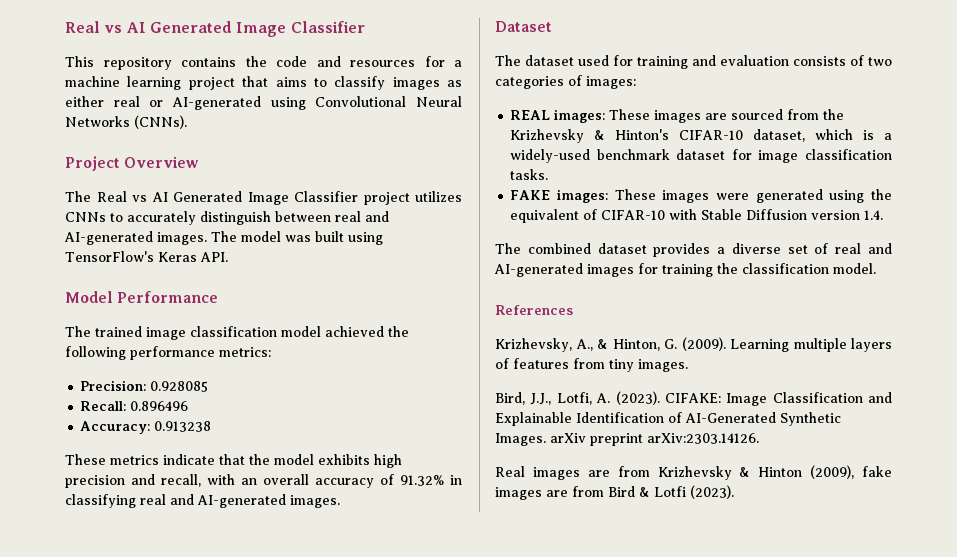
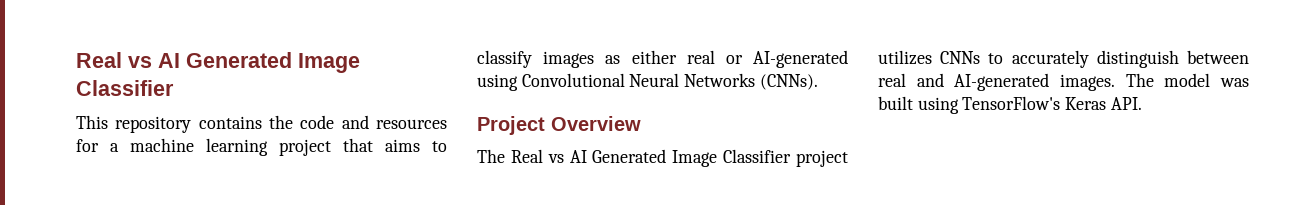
- Model Performance
- The trained image classification model achieved the following performance metrics:
- Precision: 0.928085
- Recall: 0.896496
- Accuracy: 0.913238
- These metrics indicate that the model exhibits high precision and recall, with an overall accuracy of 91.32% in classifying real and AI-generated images.
- Dataset
- The dataset used for training and evaluation consists of two categories of images:
- REAL images: These images are sourced from the Krizhevsky & Hinton's CIFAR-10 dataset, which is a widely-used benchmark dataset for image classification tasks.
- FAKE images: These images were generated using the equivalent of CIFAR-10 with Stable Diffusion version 1.4.
- The combined dataset provides a diverse set of real and AI-generated images for training the classification model.
- References
- Krizhevsky, A., & Hinton, G. (2009). Learning multiple layers of features from tiny images.
- Bird, J.J., Lotfi, A. (2023). CIFAKE: Image Classification and Explainable Identification of AI-Generated Synthetic Images. arXiv preprint arXiv:2303.14126.
- Real images are from Krizhevsky & Hinton (2009), fake images are from Bird & Lotfi (2023).

